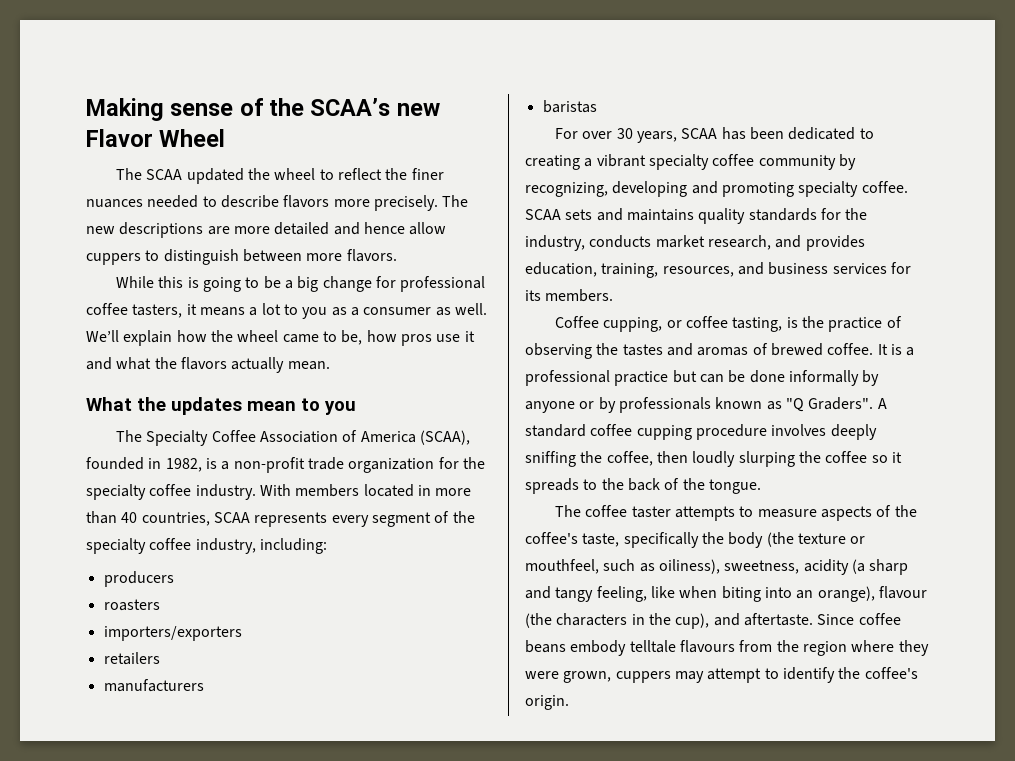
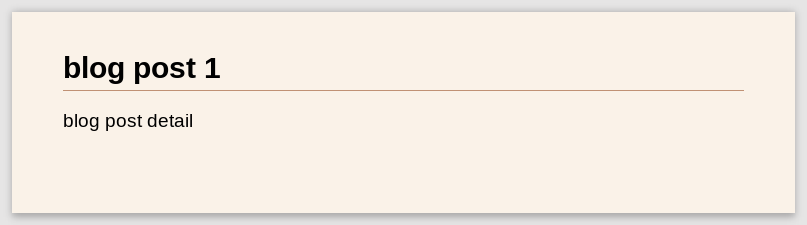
- Making sense of the SCAA’s new Flavor Wheel
- The SCAA updated the wheel to reflect the finer nuances needed to describe flavors more precisely. The new descriptions are more detailed and hence allow cuppers to distinguish between more flavors.
- While this is going to be a big change for professional coffee tasters, it means a lot to you as a consumer as well. We’ll explain how the wheel came to be, how pros use it and what the flavors actually mean.
- What the updates mean to you
- The Specialty Coffee Association of America (SCAA), founded in 1982, is a non-profit trade organization for the specialty coffee industry. With members located in more than 40 countries, SCAA represents every segment of the specialty coffee industry, including:
- producers
- roasters
- importers/exporters
- retailers
- manufacturers
- baristas
- For over 30 years, SCAA has been dedicated to creating a vibrant specialty coffee community by recognizing, developing and promoting specialty coffee. SCAA sets and maintains quality standards for the industry, conducts market research, and provides education, training, resources, and business services for its members.
- Coffee cupping, or coffee tasting, is the practice of observing the tastes and aromas of brewed coffee. It is a professional practice but can be done informally by anyone or by professionals known as "Q Graders". A standard coffee cupping procedure involves deeply sniffing the coffee, then loudly slurping the coffee so it spreads to the back of the tongue.
- The coffee taster attempts to measure aspects of the coffee's taste, specifically the body (the texture or mouthfeel, such as oiliness), sweetness, acidity (a sharp and tangy feeling, like when biting into an orange), flavour (the characters in the cup), and aftertaste. Since coffee beans embody telltale flavours from the region where they were grown, cuppers may attempt to identify the coffee's origin.
+ blog post 1
+ blog post detail

